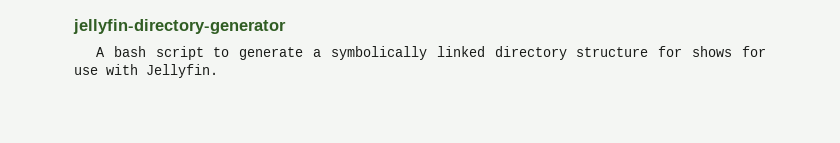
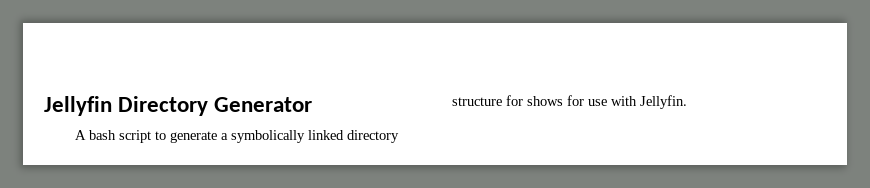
- jellyfin-directory-generator
+ Jellyfin Directory Generator

